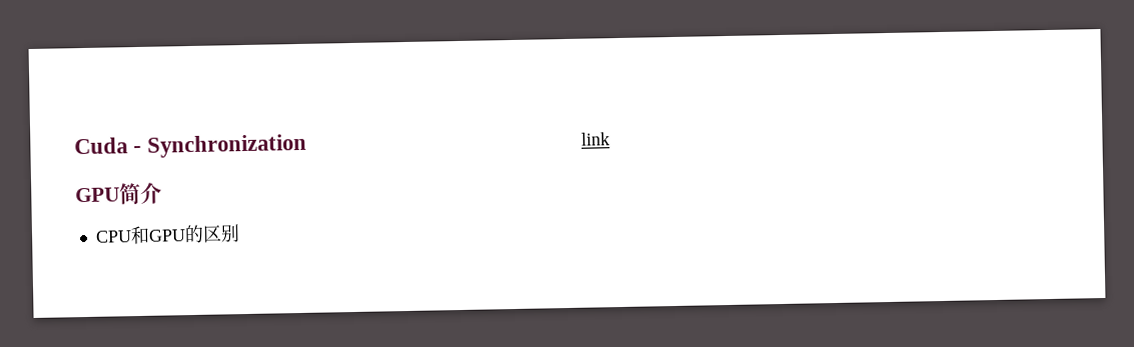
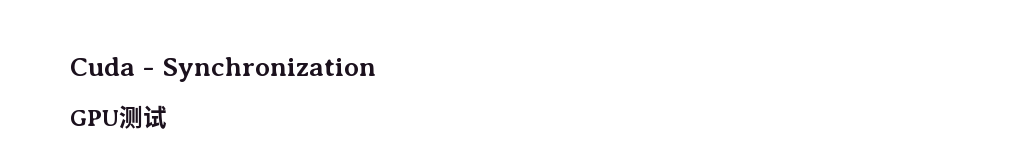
- GPU简介
- CPU和GPU的区别
- link
+ GPU测试

